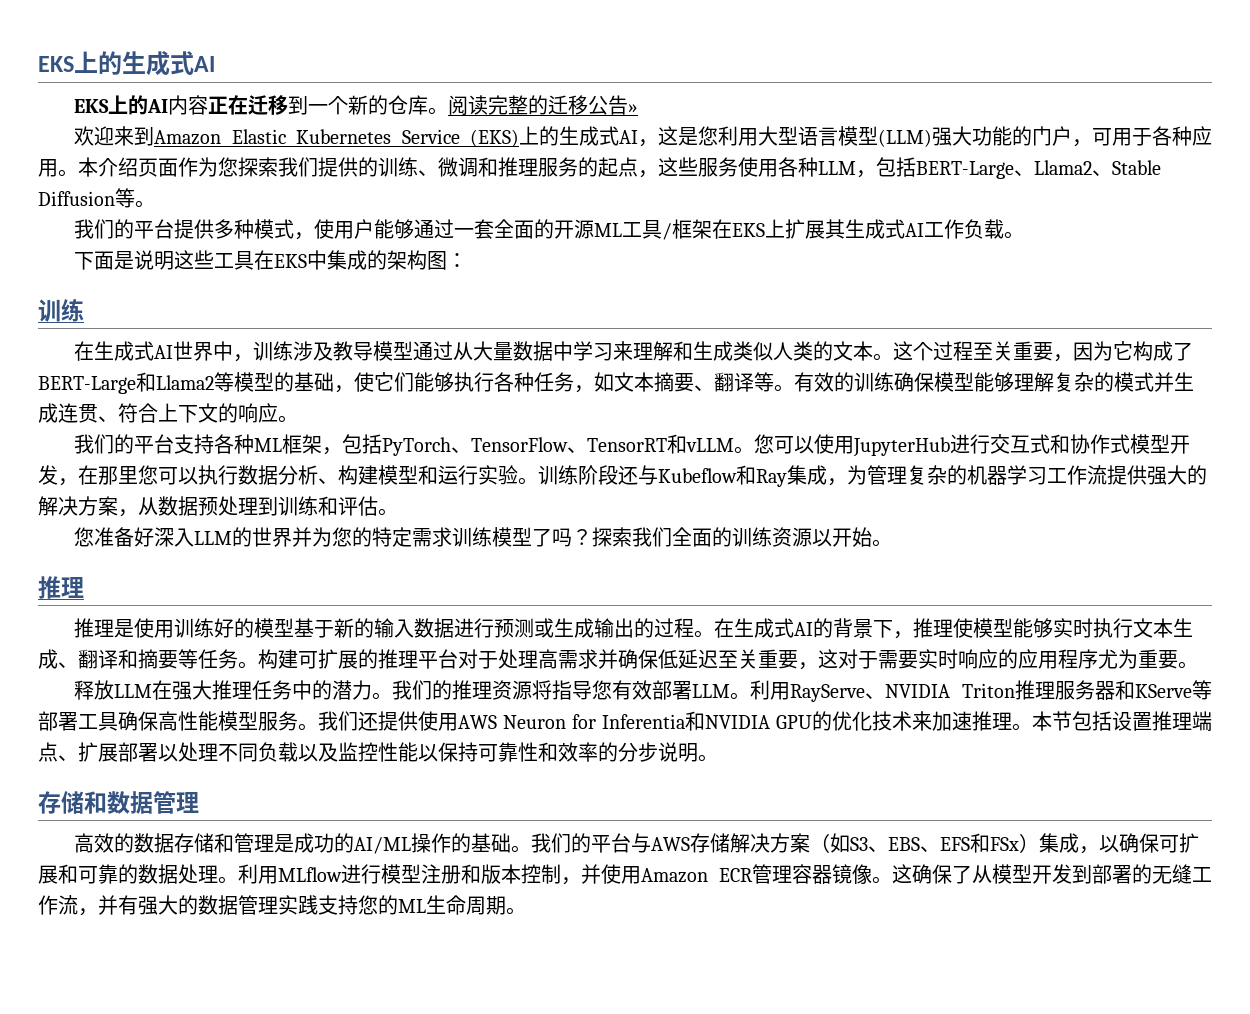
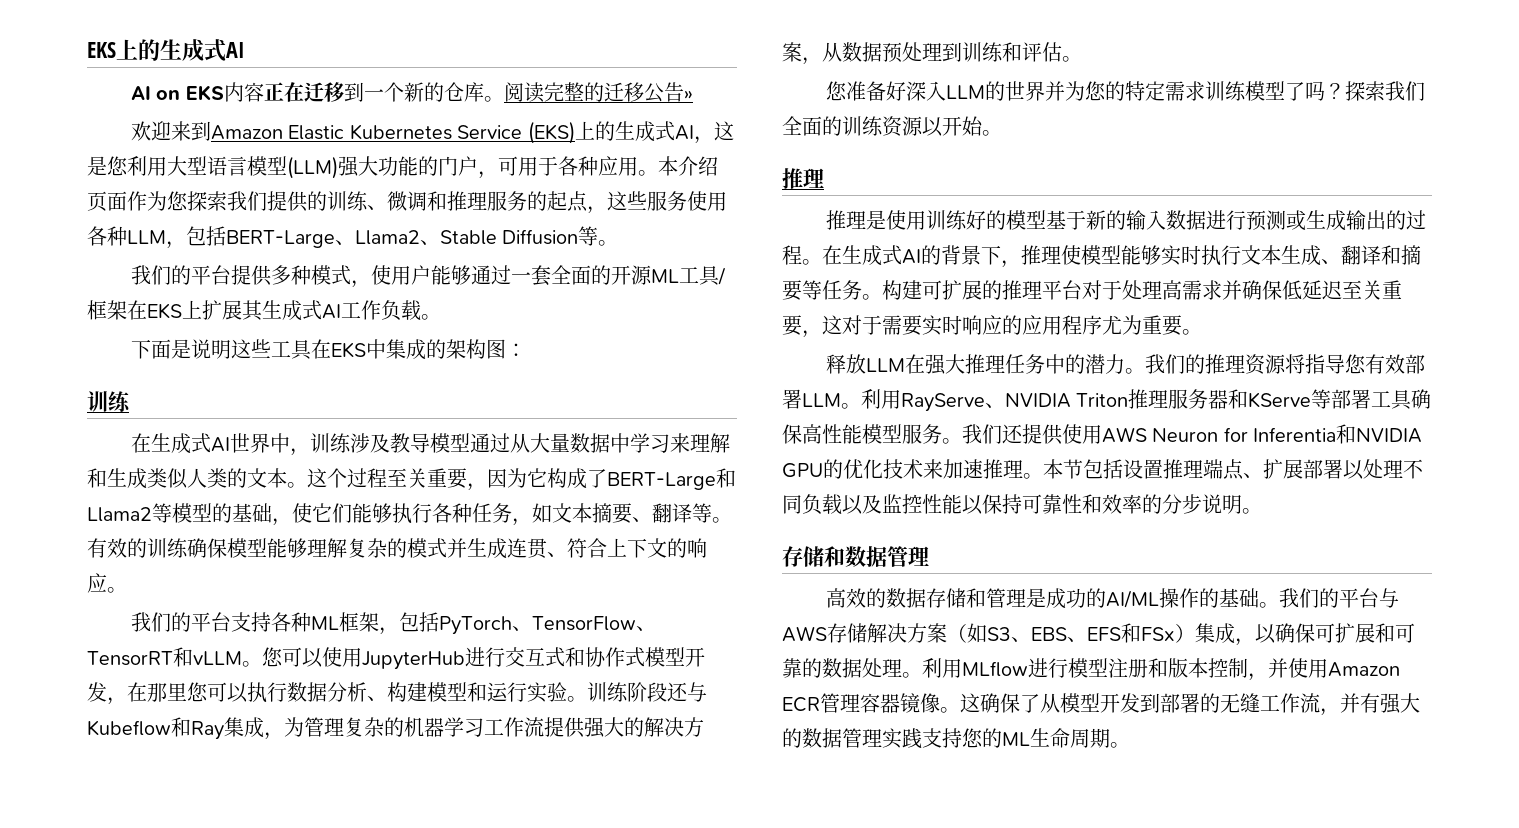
- EKS上的AI内容正在迁移到一个新的仓库。
+ AI on EKS内容正在迁移到一个新的仓库。

